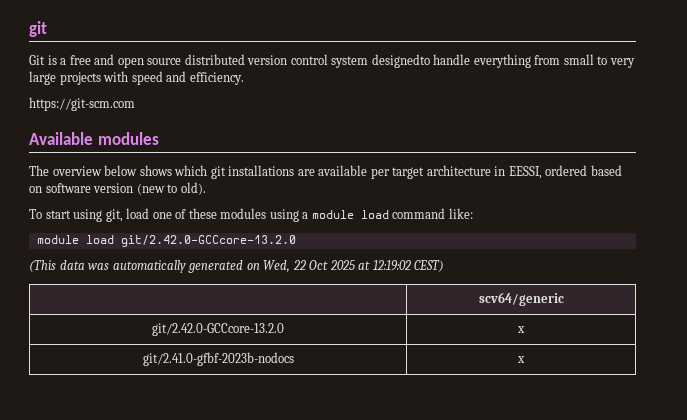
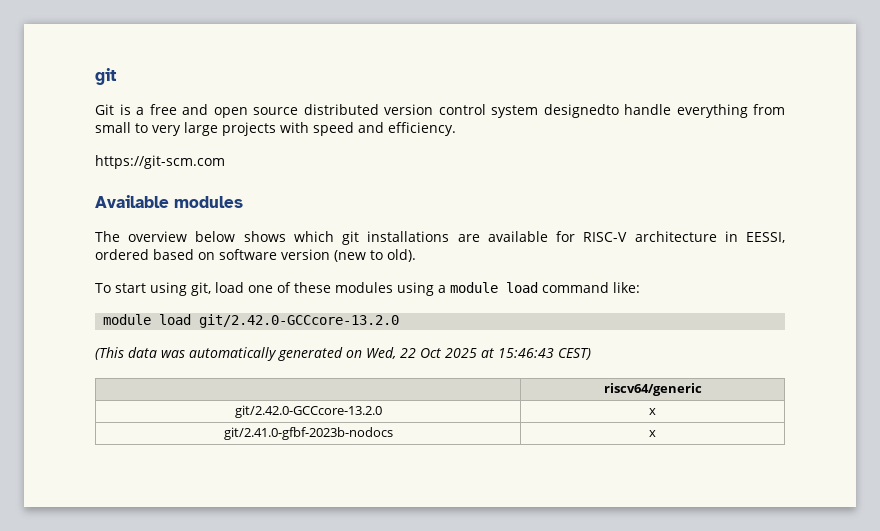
- The overview below shows which git installations are available per target architecture in EESSI, ordered based on software version (new to old).
+ The overview below shows which git installations are available for RISC-V architecture in EESSI, ordered based on software version (new to old).
- (This data was automatically generated on Wed, 22 Oct 2025 at 12:19:02 CEST)
+ (This data was automatically generated on Wed, 22 Oct 2025 at 15:46:43 CEST)
- | scv64/generic
+ | riscv64/generic

